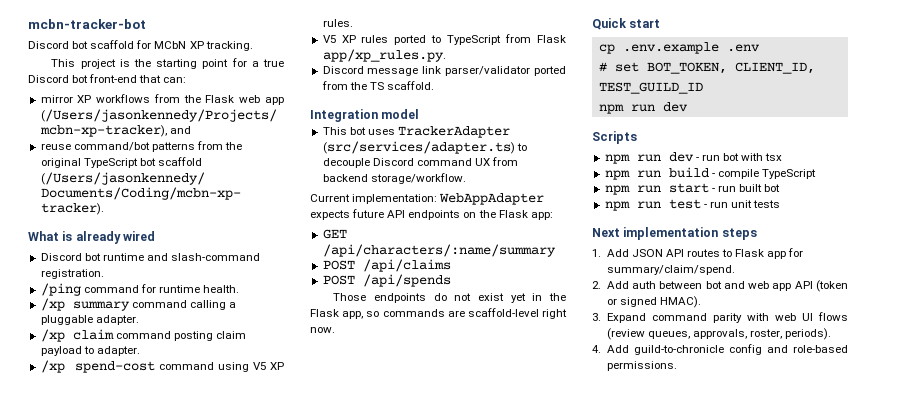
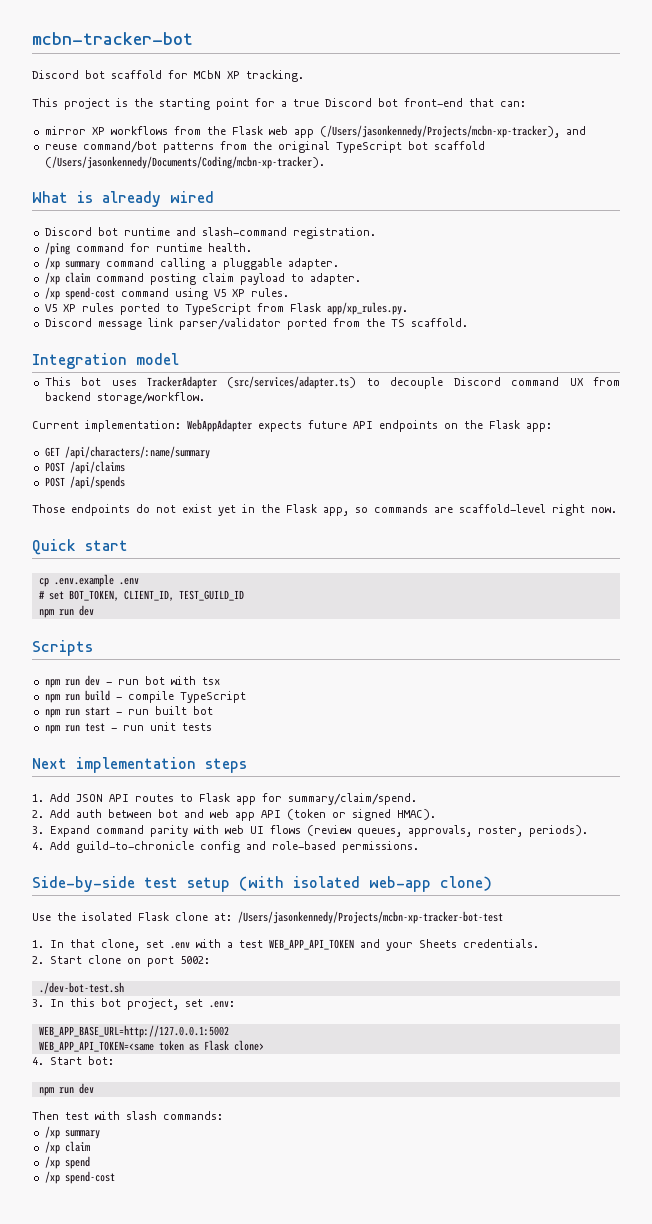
+ Side-by-side test setup (with isolated web-app clone)
+ Use the isolated Flask clone at: /Users/jasonkennedy/Projects/mcbn-xp-tracker-bot-test
+ 1. In that clone, set .env with a test WEB_APP_API_TOKEN and your Sheets credentials.
+ 2. Start clone on port 5002:
+ ./dev-bot-test.sh
+ 3. In this bot project, set .env:
+ WEB_APP_BASE_URL=http://127.0.0.1:5002
+ WEB_APP_API_TOKEN=<same token as Flask clone>
+ 4. Start bot:
+ npm run dev
+ Then test with slash commands:
+ /xp summary
+ /xp claim
+ /xp spend
+ /xp spend-cost

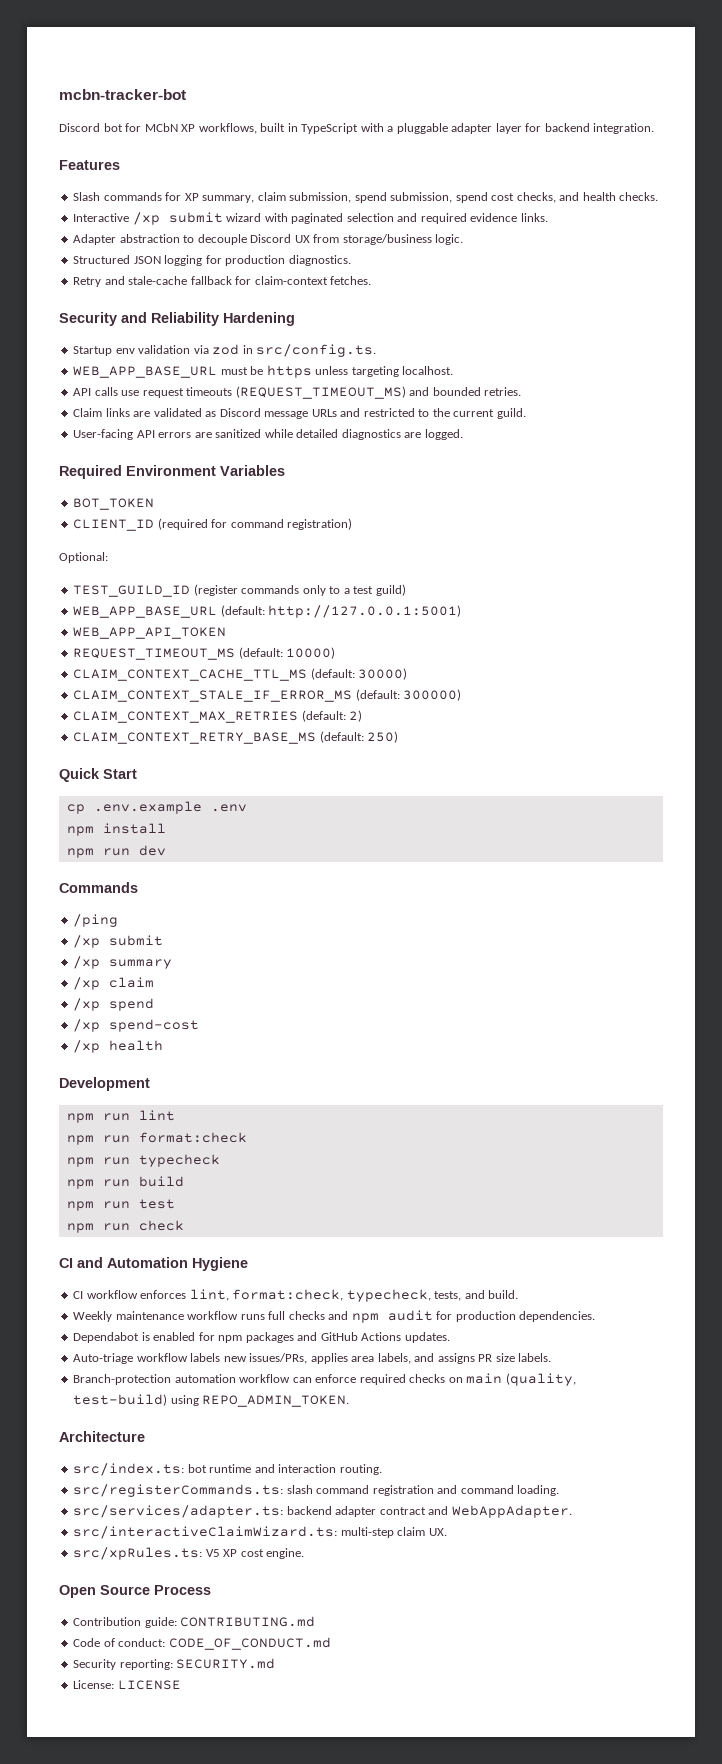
- Discord bot scaffold for MCbN XP tracking.
- This project is the starting point for a true Discord bot front-end that can:
- mirror XP workflows from the Flask web app (/Users/jasonkennedy/Projects/mcbn-xp-tracker), and
- reuse command/bot patterns from the original TypeScript bot scaffold (/Users/jasonkennedy/Documents/Coding/mcbn-xp-tracker).
- What is already wired
- Discord bot runtime and slash-command registration.
- /ping command for runtime health.
- /xp summary command calling a pluggable adapter.
- /xp claim command posting claim payload to adapter.
- /xp spend-cost command using V5 XP rules.
- V5 XP rules ported to TypeScript from Flask app/xp_rules.py.
- Discord message link parser/validator ported from the TS scaffold.
- Integration model
- This bot uses TrackerAdapter (src/services/adapter.ts) to decouple Discord command UX from backend storage/workflow.
- Current implementation: WebAppAdapter expects future API endpoints on the Flask app:
- GET /api/characters/:name/summary
- POST /api/claims
- POST /api/spends
- Those endpoints do not exist yet in the Flask app, so commands are scaffold-level right now.
+ Discord bot for MCbN XP workflows, built in TypeScript with a pluggable adapter layer for backend integration.
+ Features
+ Slash commands for XP summary, claim submission, spend submission, spend cost checks, and health checks.
+ Interactive /xp submit wizard with paginated selection and required evidence links.
+ Adapter abstraction to decouple Discord UX from storage/business logic.
+ Structured JSON logging for production diagnostics.
+ Retry and stale-cache fallback for claim-context fetches.
+ Security and Reliability Hardening
+ Startup env validation via zod in src/config.ts.
+ WEB_APP_BASE_URL must be https unless targeting localhost.
+ API calls use request timeouts (REQUEST_TIMEOUT_MS) and bounded retries.
+ Claim links are validated as Discord message URLs and restricted to the current guild.
+ User-facing API errors are sanitized while detailed diagnostics are logged.
+ Required Environment Variables
+ BOT_TOKEN
+ CLIENT_ID (required for command registration)
+ Optional:
+ TEST_GUILD_ID (register commands only to a test guild)
+ WEB_APP_BASE_URL (default: http://127.0.0.1:5001)
+ WEB_APP_API_TOKEN
+ REQUEST_TIMEOUT_MS (default: 10000)
+ CLAIM_CONTEXT_CACHE_TTL_MS (default: 30000)
+ CLAIM_CONTEXT_STALE_IF_ERROR_MS (default: 300000)
+ CLAIM_CONTEXT_MAX_RETRIES (default: 2)
+ CLAIM_CONTEXT_RETRY_BASE_MS (default: 250)
- Quick start
+ Quick Start
- # set BOT_TOKEN, CLIENT_ID, TEST_GUILD_ID
+ npm install
  npm run dev
- Scripts
- npm run dev - run bot with tsx
- npm run build - compile TypeScript
- npm run start - run built bot
- npm run test - run unit tests
- Next implementation steps
- 1. Add JSON API routes to Flask app for summary/claim/spend.
- 2. Add auth between bot and web app API (token or signed HMAC).
- 3. Expand command parity with web UI flows (review queues, approvals, roster, periods).
- 4. Add guild-to-chronicle config and role-based permissions.
- Side-by-side test setup (with isolated web-app clone)
- Use the isolated Flask clone at: /Users/jasonkennedy/Projects/mcbn-xp-tracker-bot-test
- 1. In that clone, set .env with a test WEB_APP_API_TOKEN and your Sheets credentials.
- 2. Start clone on port 5002:
- ./dev-bot-test.sh
- 3. In this bot project, set .env:
- WEB_APP_BASE_URL=http://127.0.0.1:5002
- WEB_APP_API_TOKEN=<same token as Flask clone>
- 4. Start bot:
- npm run dev
- Then test with slash commands:
+ Commands
+ /ping
+ /xp submit
+ /xp health
+ Development
+ npm run lint
+ npm run format:check
+ npm run typecheck
+ npm run build
+ npm run test
+ npm run check
+ CI and Automation Hygiene
+ CI workflow enforces lint, format:check, typecheck, tests, and build.
+ Weekly maintenance workflow runs full checks and npm audit for production dependencies.
+ Dependabot is enabled for npm packages and GitHub Actions updates.
+ Auto-triage workflow labels new issues/PRs, applies area labels, and assigns PR size labels.
+ Branch-protection automation workflow can enforce required checks on main (quality, test-build) using REPO_ADMIN_TOKEN.
+ Architecture
+ src/index.ts: bot runtime and interaction routing.
+ src/registerCommands.ts: slash command registration and command loading.
+ src/services/adapter.ts: backend adapter contract and WebAppAdapter.
+ src/interactiveClaimWizard.ts: multi-step claim UX.
+ src/xpRules.ts: V5 XP cost engine.
+ Open Source Process
+ Contribution guide: CONTRIBUTING.md
+ Code of conduct: CODE_OF_CONDUCT.md
+ Security reporting: SECURITY.md
+ License: LICENSE

